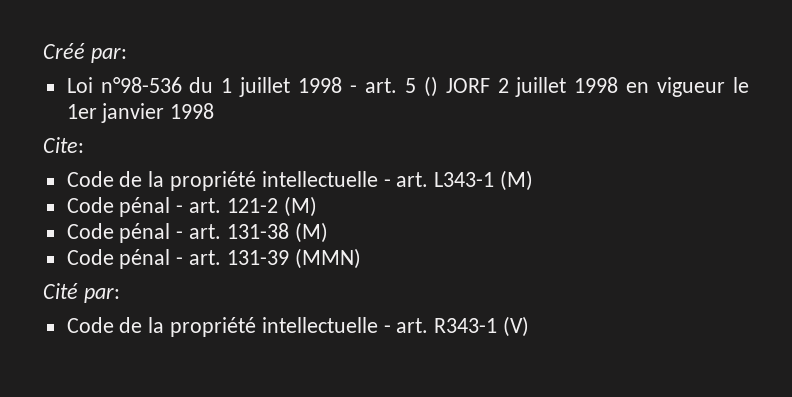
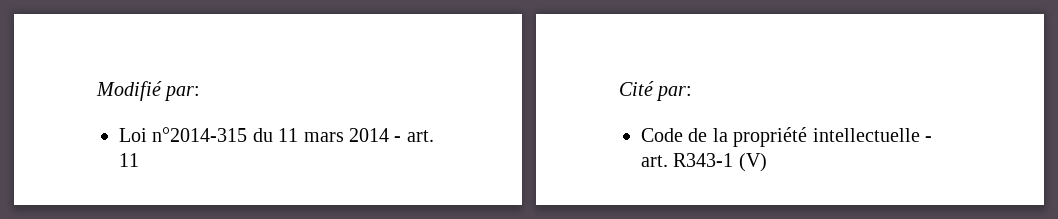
- Créé par:
+ Modifié par:
- Loi n°98-536 du 1 juillet 1998 - art. 5 () JORF 2 juillet 1998 en vigueur le 1er janvier 1998
- Cite:
- Code de la propriété intellectuelle - art. L343-1 (M)
- Code pénal - art. 121-2 (M)
- Code pénal - art. 131-38 (M)
- Code pénal - art. 131-39 (MMN)
+ Loi n°2014-315 du 11 mars 2014 - art. 11

